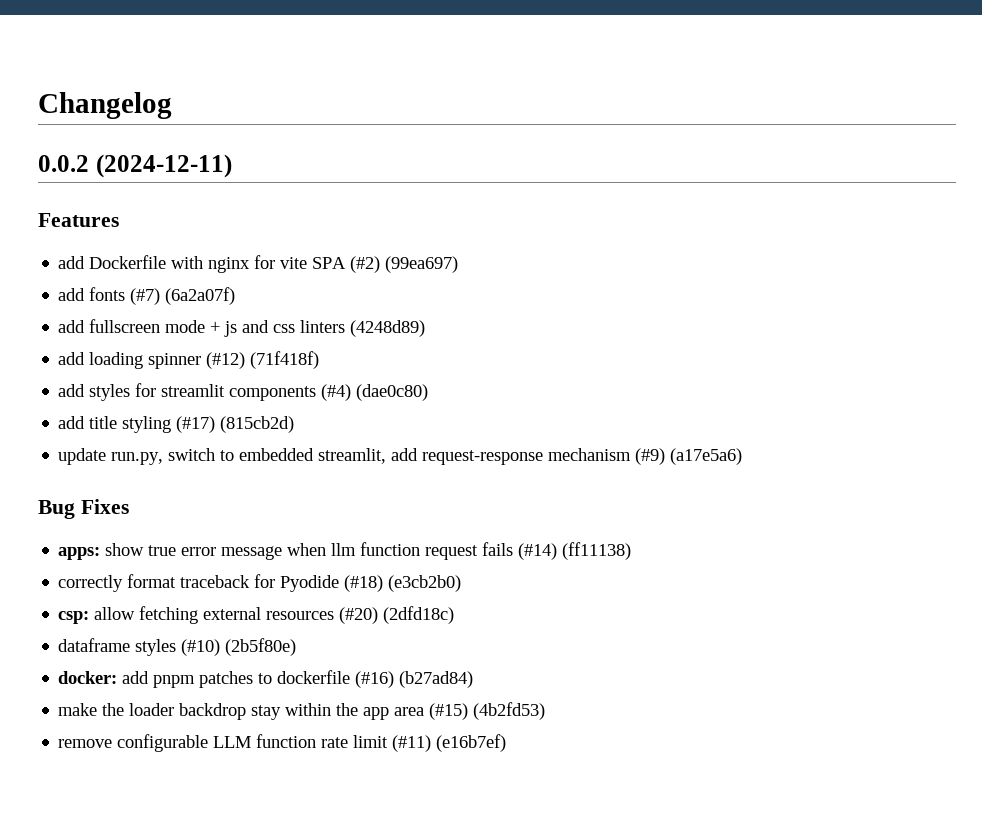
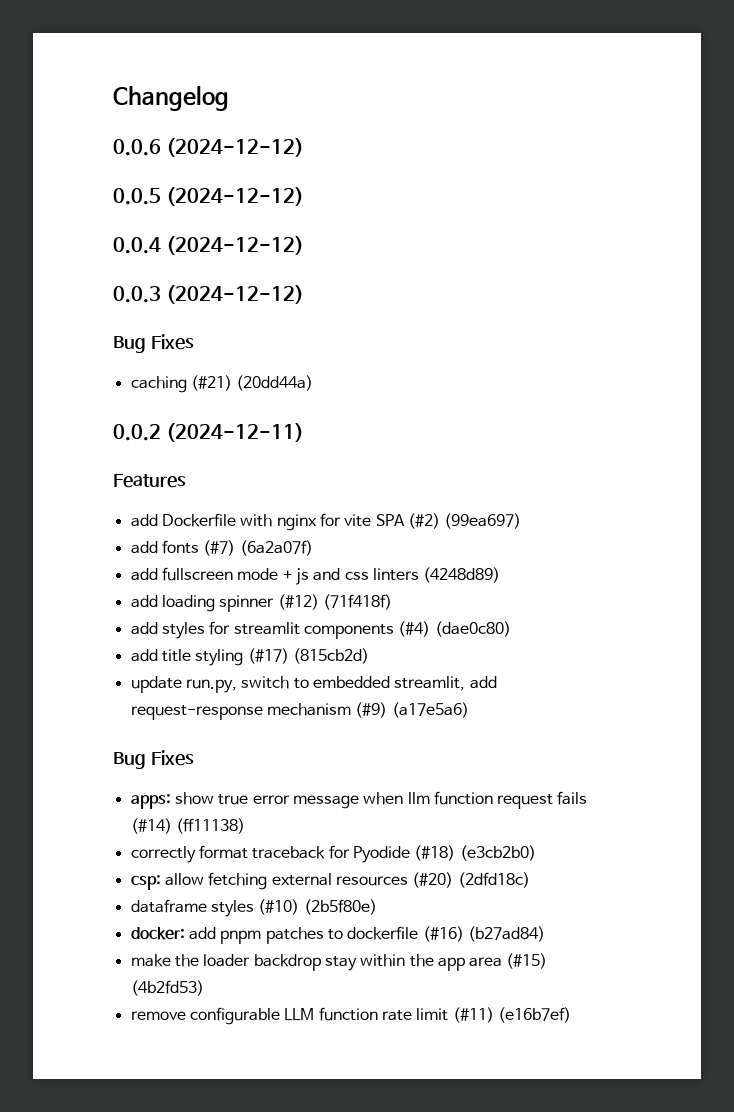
+ 0.0.6 (2024-12-12)
+ 0.0.5 (2024-12-12)
+ 0.0.4 (2024-12-12)
+ 0.0.3 (2024-12-12)
+ Bug Fixes
+ caching (#21) (20dd44a)

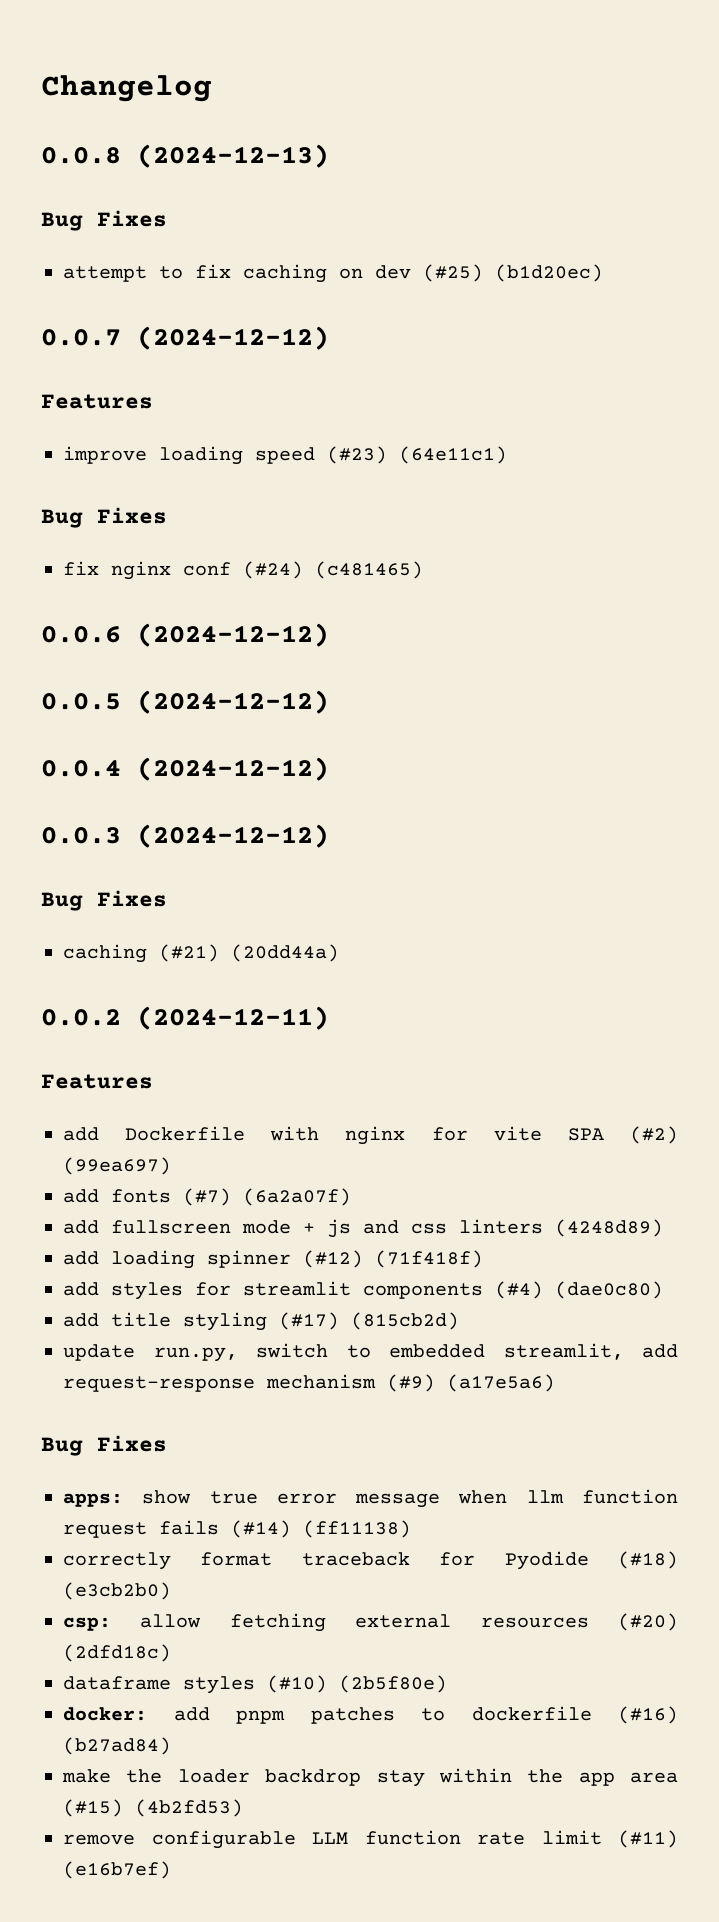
+ 0.0.8 (2024-12-13)
+ Bug Fixes
+ attempt to fix caching on dev (#25) (b1d20ec)
+ 0.0.7 (2024-12-12)
+ Features
+ improve loading speed (#23) (64e11c1)
+ Bug Fixes
+ fix nginx conf (#24) (c481465)

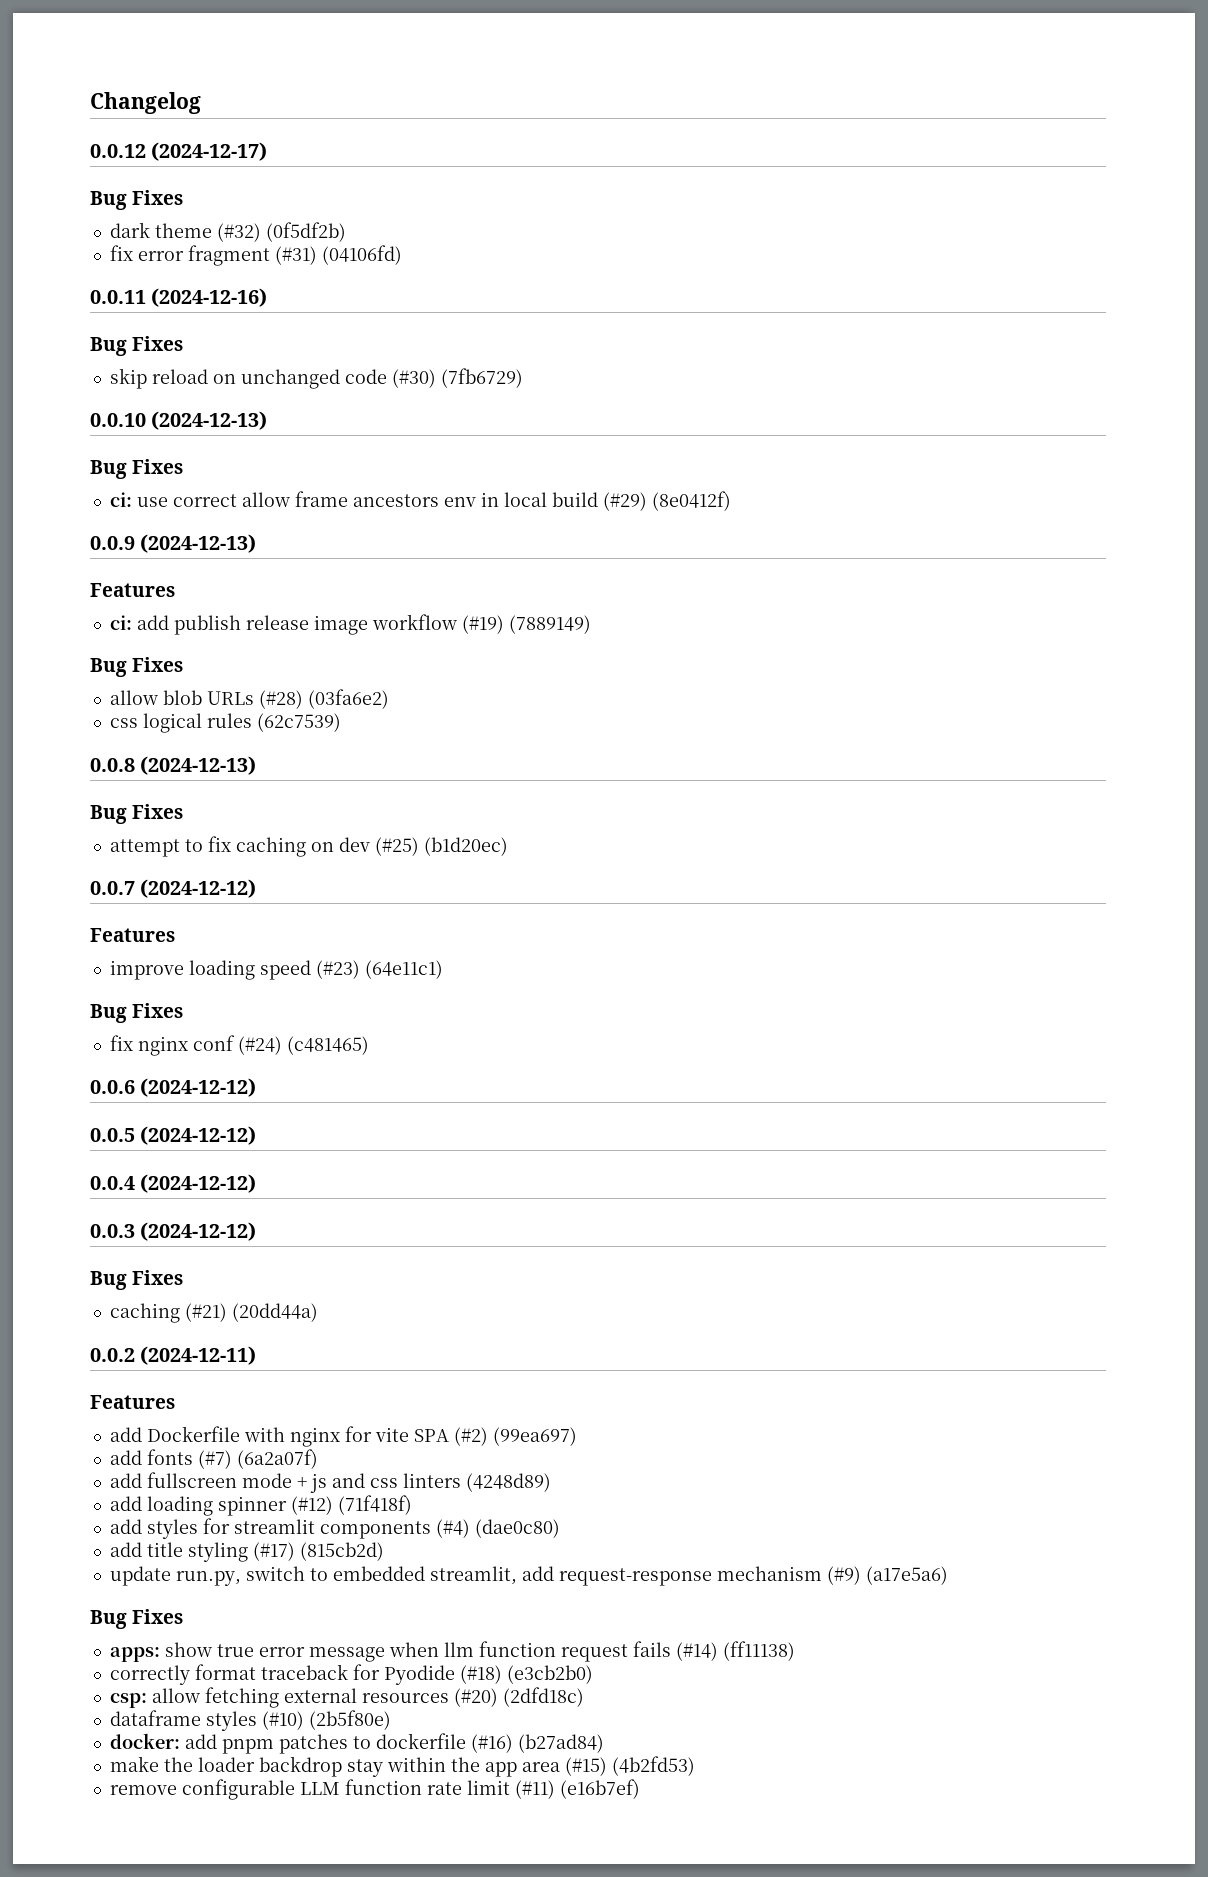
+ 0.0.12 (2024-12-17)
+ Bug Fixes
+ dark theme (#32) (0f5df2b)
+ fix error fragment (#31) (04106fd)
+ 0.0.11 (2024-12-16)
+ Bug Fixes
+ skip reload on unchanged code (#30) (7fb6729)
+ 0.0.10 (2024-12-13)
+ Bug Fixes
+ ci: use correct allow frame ancestors env in local build (#29) (8e0412f)
+ 0.0.9 (2024-12-13)
+ Features
+ ci: add publish release image workflow (#19) (7889149)
+ Bug Fixes
+ allow blob URLs (#28) (03fa6e2)
+ css logical rules (62c7539)

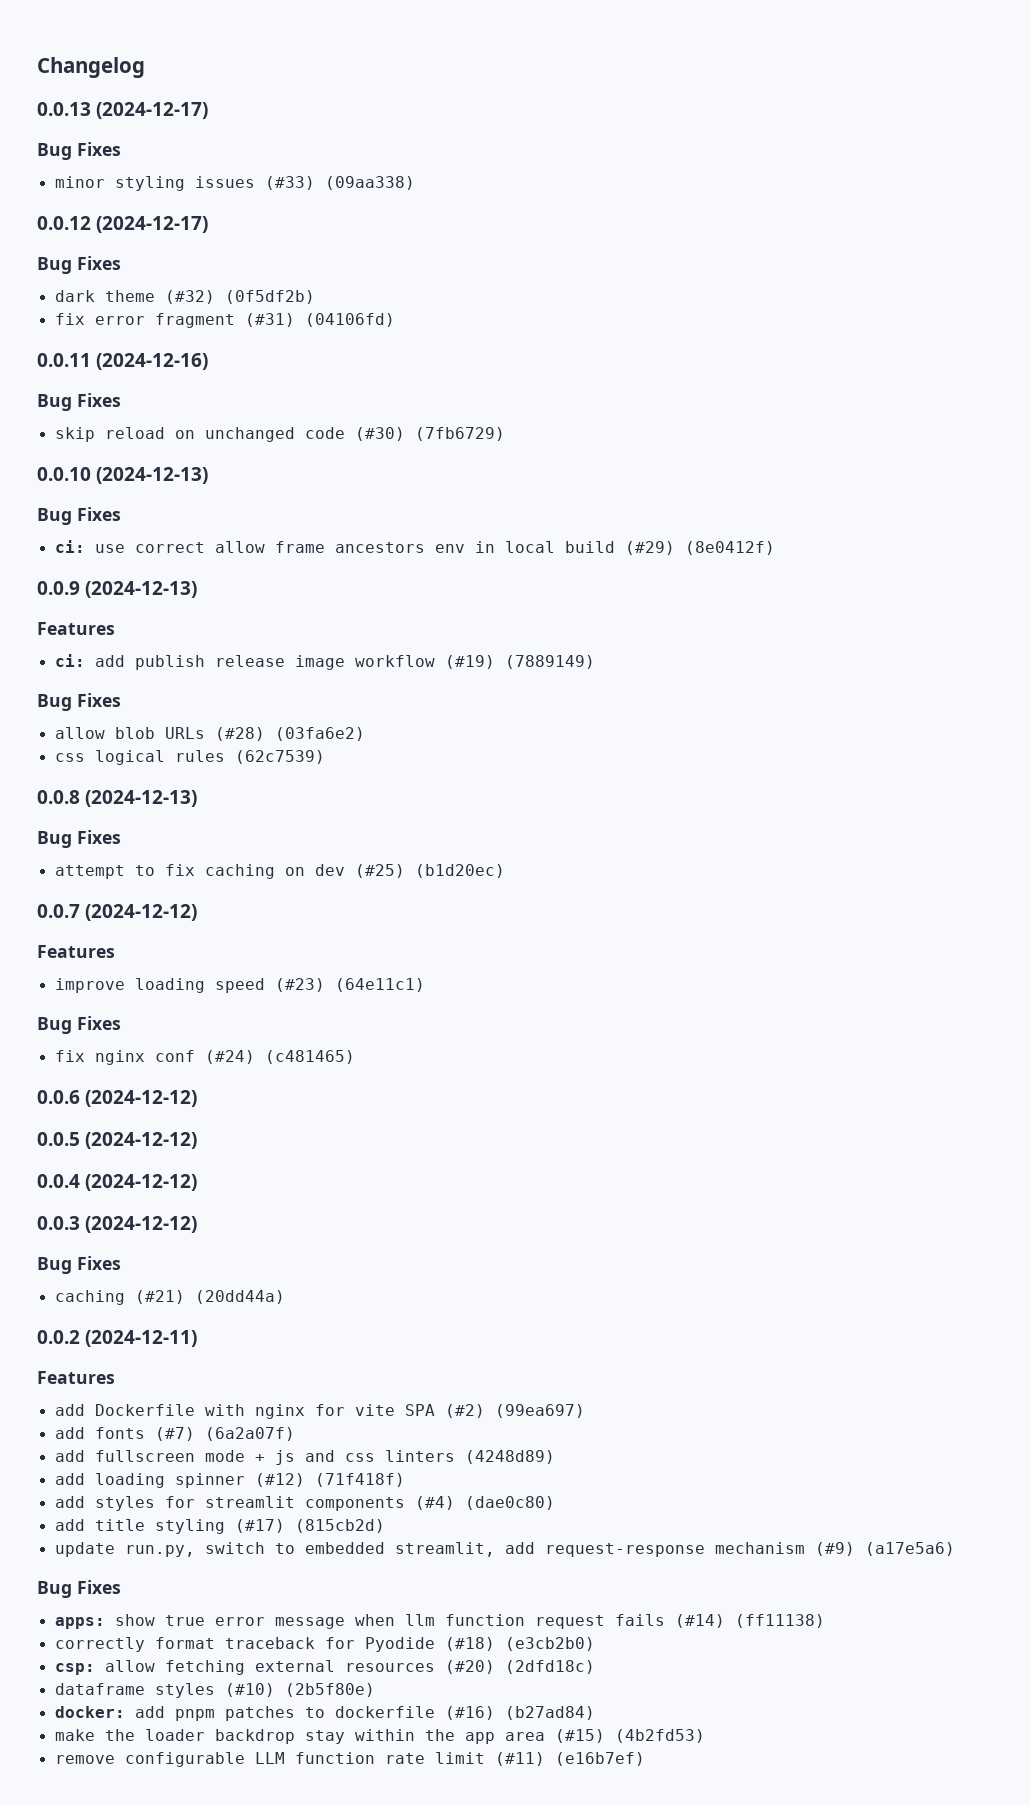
+ 0.0.13 (2024-12-17)
+ Bug Fixes
+ minor styling issues (#33) (09aa338)

